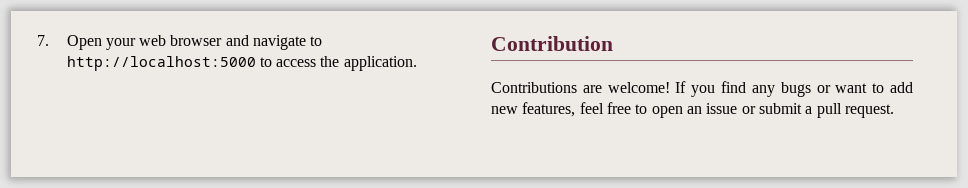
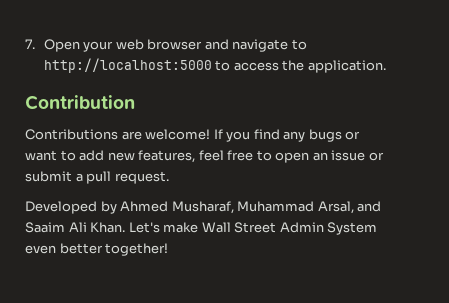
+ Developed by Ahmed Musharaf, Muhammad Arsal, and Saaim Ali Khan. Let's make Wall Street Admin System even better together!

